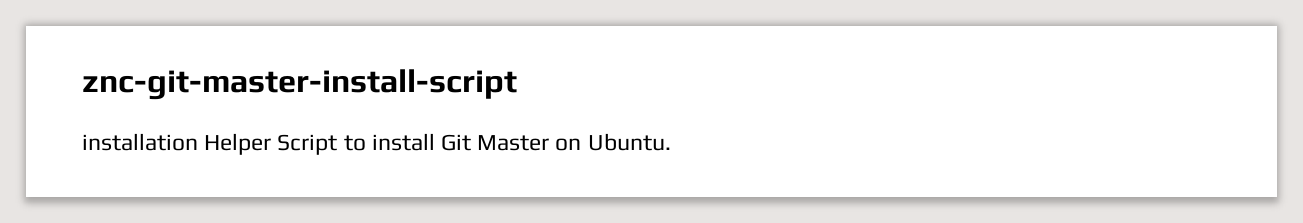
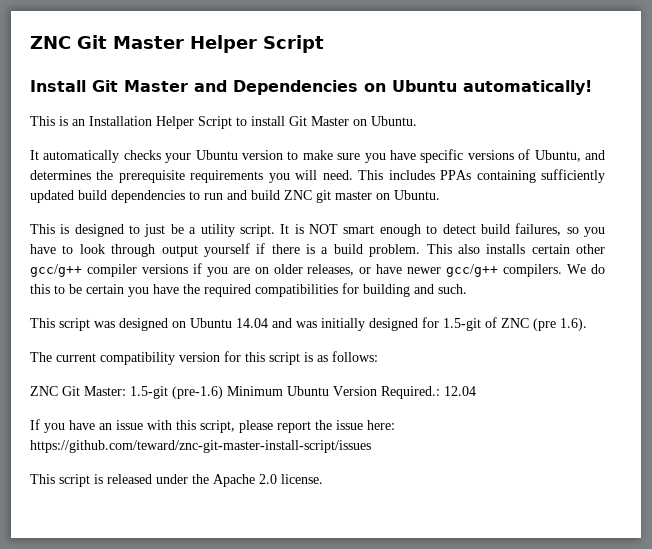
- znc-git-master-install-script
- installation Helper Script to install Git Master on Ubuntu.
+ ZNC Git Master Helper Script
+ Install Git Master and Dependencies on Ubuntu automatically!
+ This is an Installation Helper Script to install Git Master on Ubuntu.
+ It automatically checks your Ubuntu version to make sure you have specific versions of Ubuntu, and determines the prerequisite requirements you will need. This includes PPAs containing sufficiently updated build dependencies to run and build ZNC git master on Ubuntu.
+ This is designed to just be a utility script. It is NOT smart enough to detect build failures, so you have to look through output yourself if there is a build problem. This also installs certain other gcc/g++ compiler versions if you are on older releases, or have newer gcc/g++ compilers. We do this to be certain you have the required compatibilities for building and such.
+ This script was designed on Ubuntu 14.04 and was initially designed for 1.5-git of ZNC (pre 1.6).
+ The current compatibility version for this script is as follows:
+ ZNC Git Master: 1.5-git (pre-1.6) Minimum Ubuntu Version Required.: 12.04
+ If you have an issue with this script, please report the issue here: https://github.com/teward/znc-git-master-install-script/issues
+ This script is released under the Apache 2.0 license.

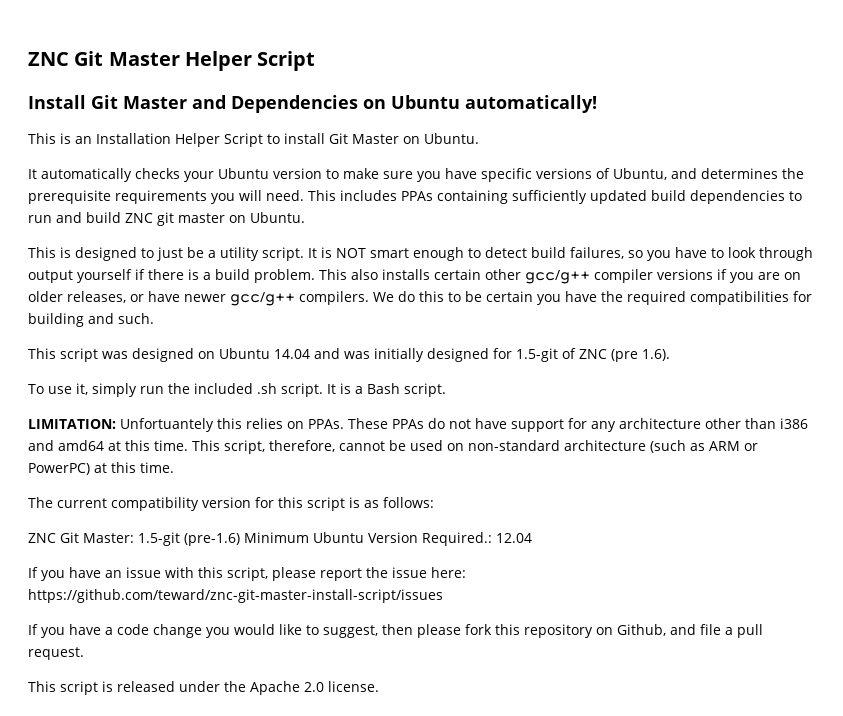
+ To use it, simply run the included .sh script. It is a Bash script.
+ LIMITATION: Unfortuantely this relies on PPAs. These PPAs do not have support for any architecture other than i386 and amd64 at this time. This script, therefore, cannot be used on non-standard architecture (such as ARM or PowerPC) at this time.
+ If you have a code change you would like to suggest, then please fork this repository on Github, and file a pull request.

